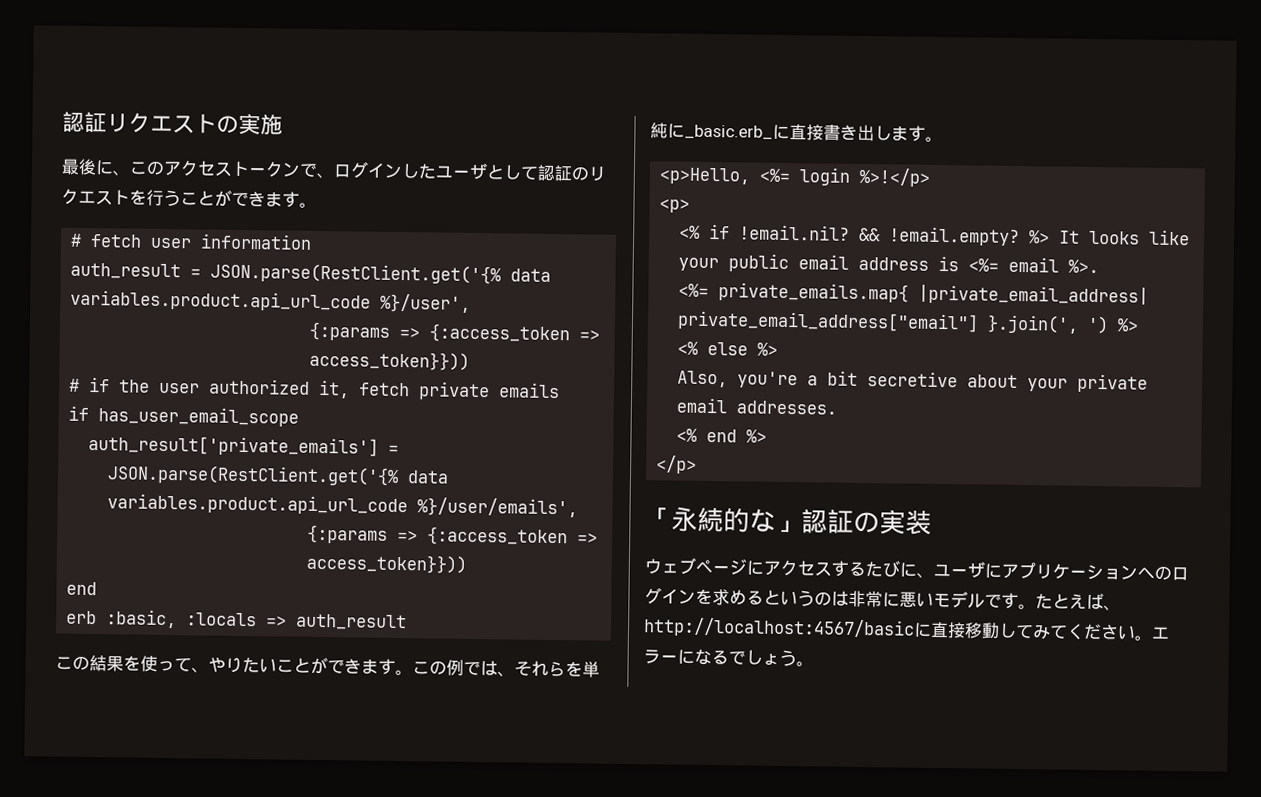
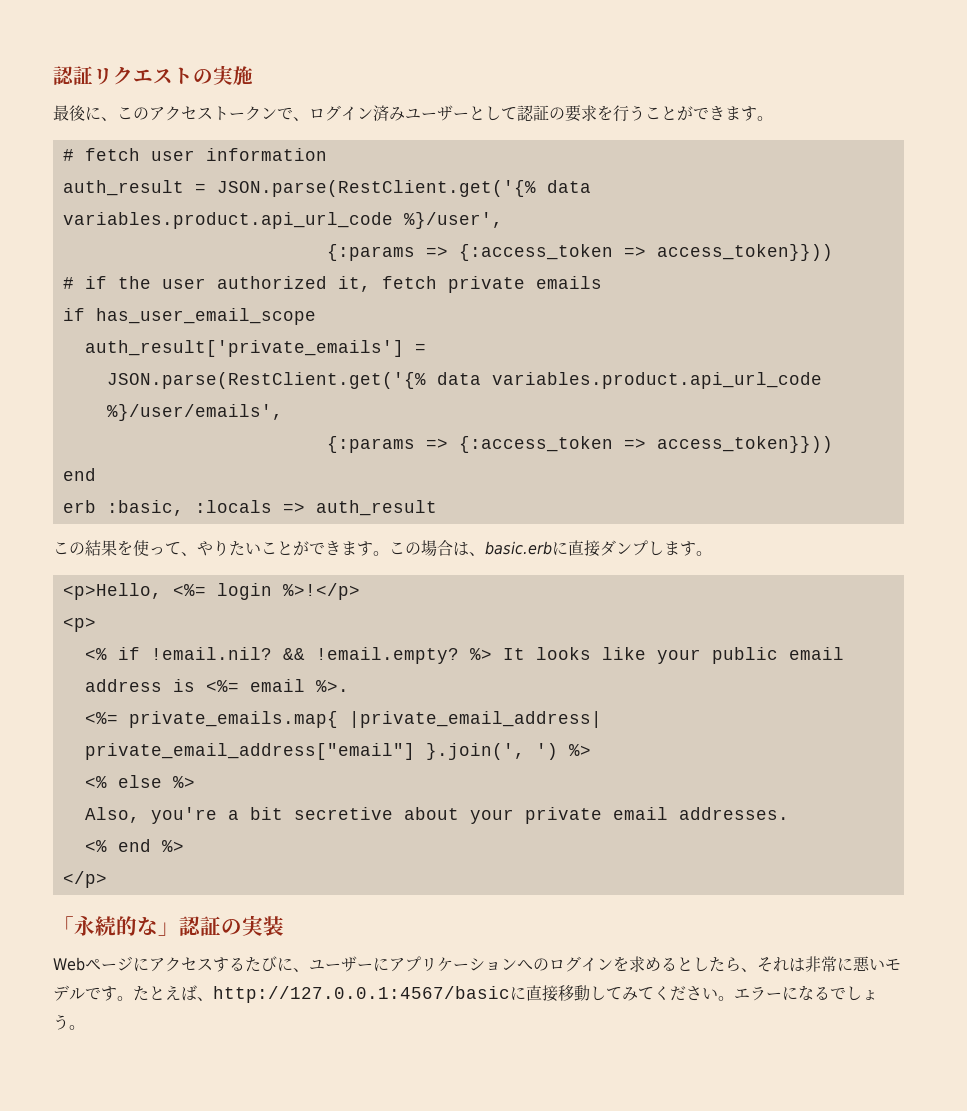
- 最後に、このアクセストークンで、ログインしたユーザとして認証のリクエストを行うことができます。
+ 最後に、このアクセストークンで、ログイン済みユーザーとして認証の要求を行うことができます。
- この例では、それらを単純に_basic.erb_に直接書き出します。
+ この場合は、basic.erbに直接ダンプします。
- ウェブページにアクセスするたびに、ユーザにアプリケーションへのログインを求めるというのは非常に悪いモデルです。
+ Webページにアクセスするたびに、ユーザーにアプリケーションへのログインを求めるとしたら、それは非常に悪いモデルです。
- たとえば、http://localhost:4567/basicに直接移動してみてください。
+ たとえば、http://127.0.0.1:4567/basicに直接移動してみてください。

